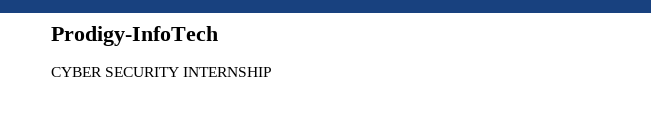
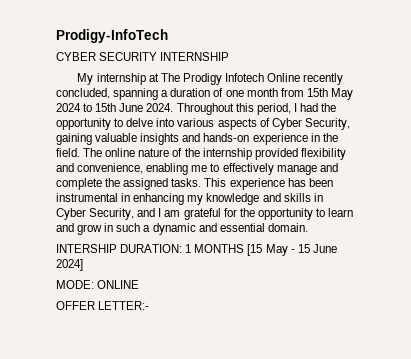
+ My internship at The Prodigy Infotech Online recently concluded, spanning a duration of one month from 15th May 2024 to 15th June 2024. Throughout this period, I had the opportunity to delve into various aspects of Cyber Security, gaining valuable insights and hands-on experience in the field. The online nature of the internship provided flexibility and convenience, enabling me to effectively manage and complete the assigned tasks. This experience has been instrumental in enhancing my knowledge and skills in Cyber Security, and I am grateful for the opportunity to learn and grow in such a dynamic and essential domain.
+ INTERSHIP DURATION: 1 MONTHS [15 May - 15 June 2024]
+ MODE: ONLINE
+ OFFER LETTER:-

